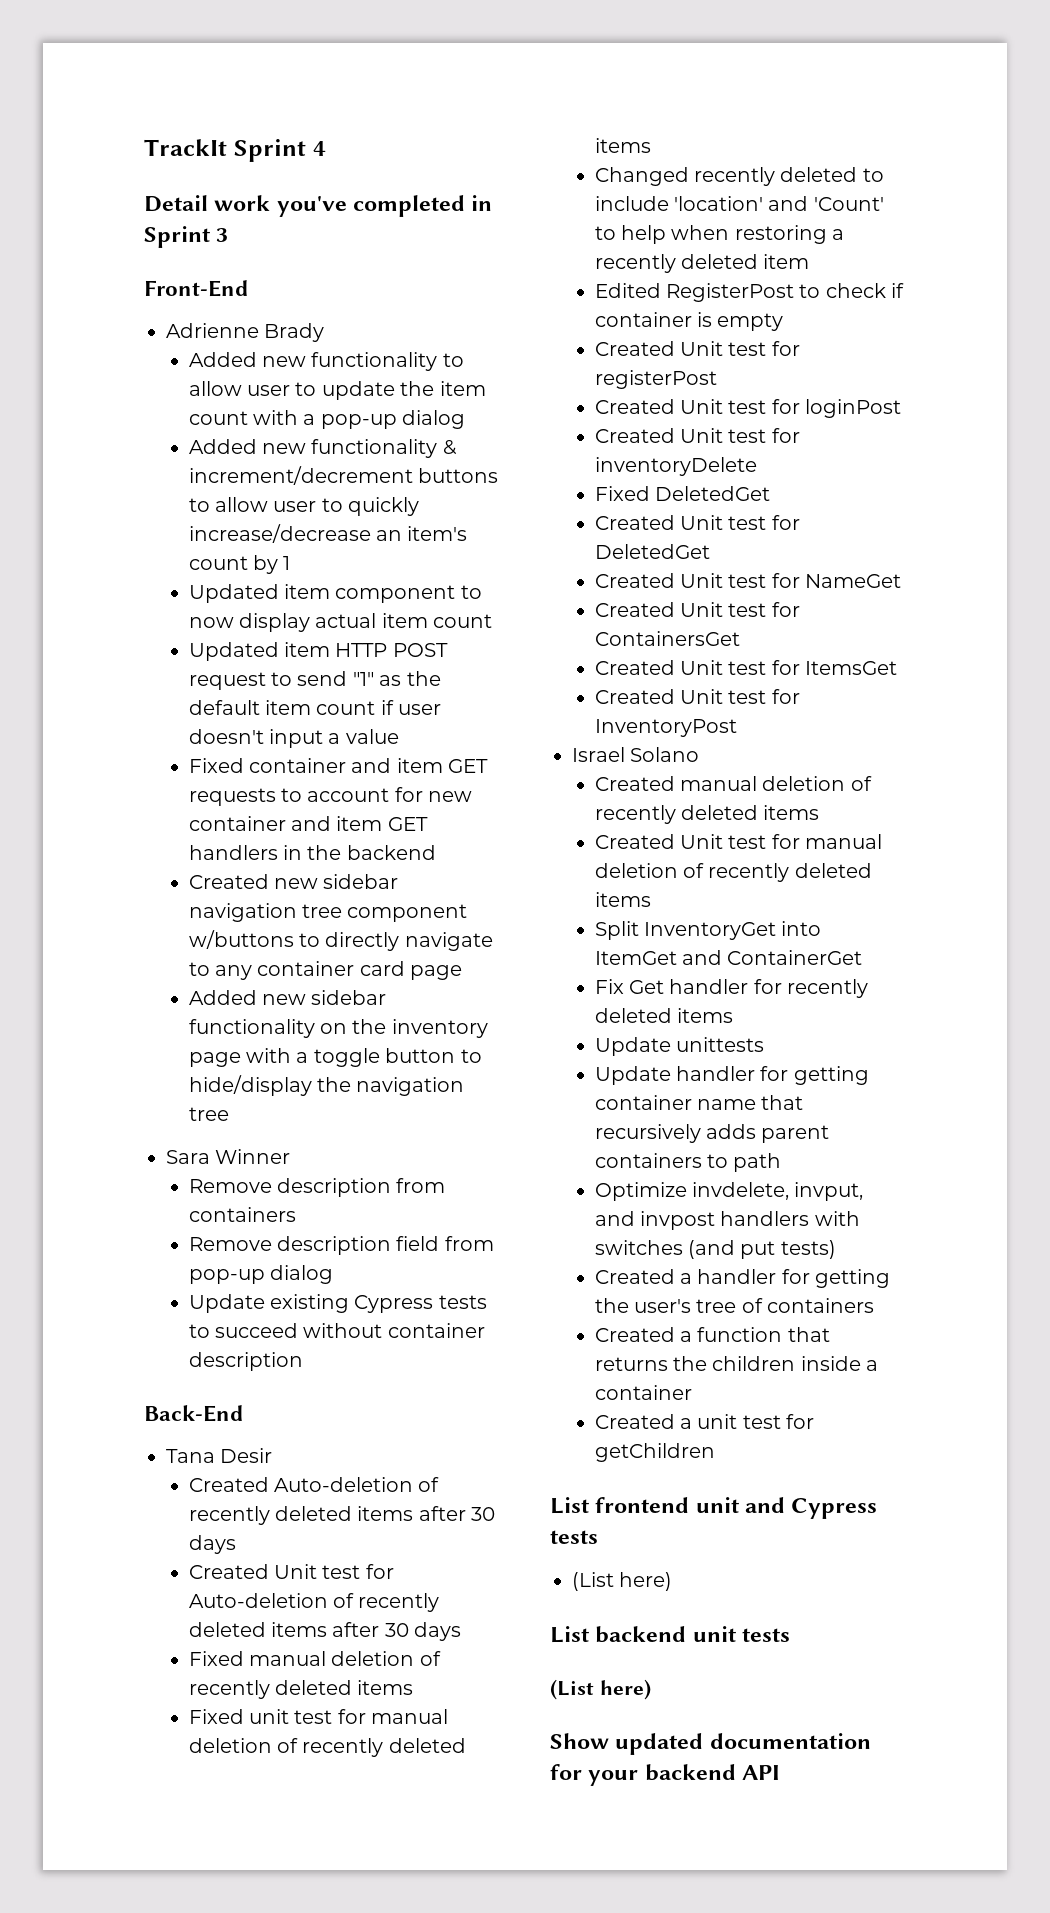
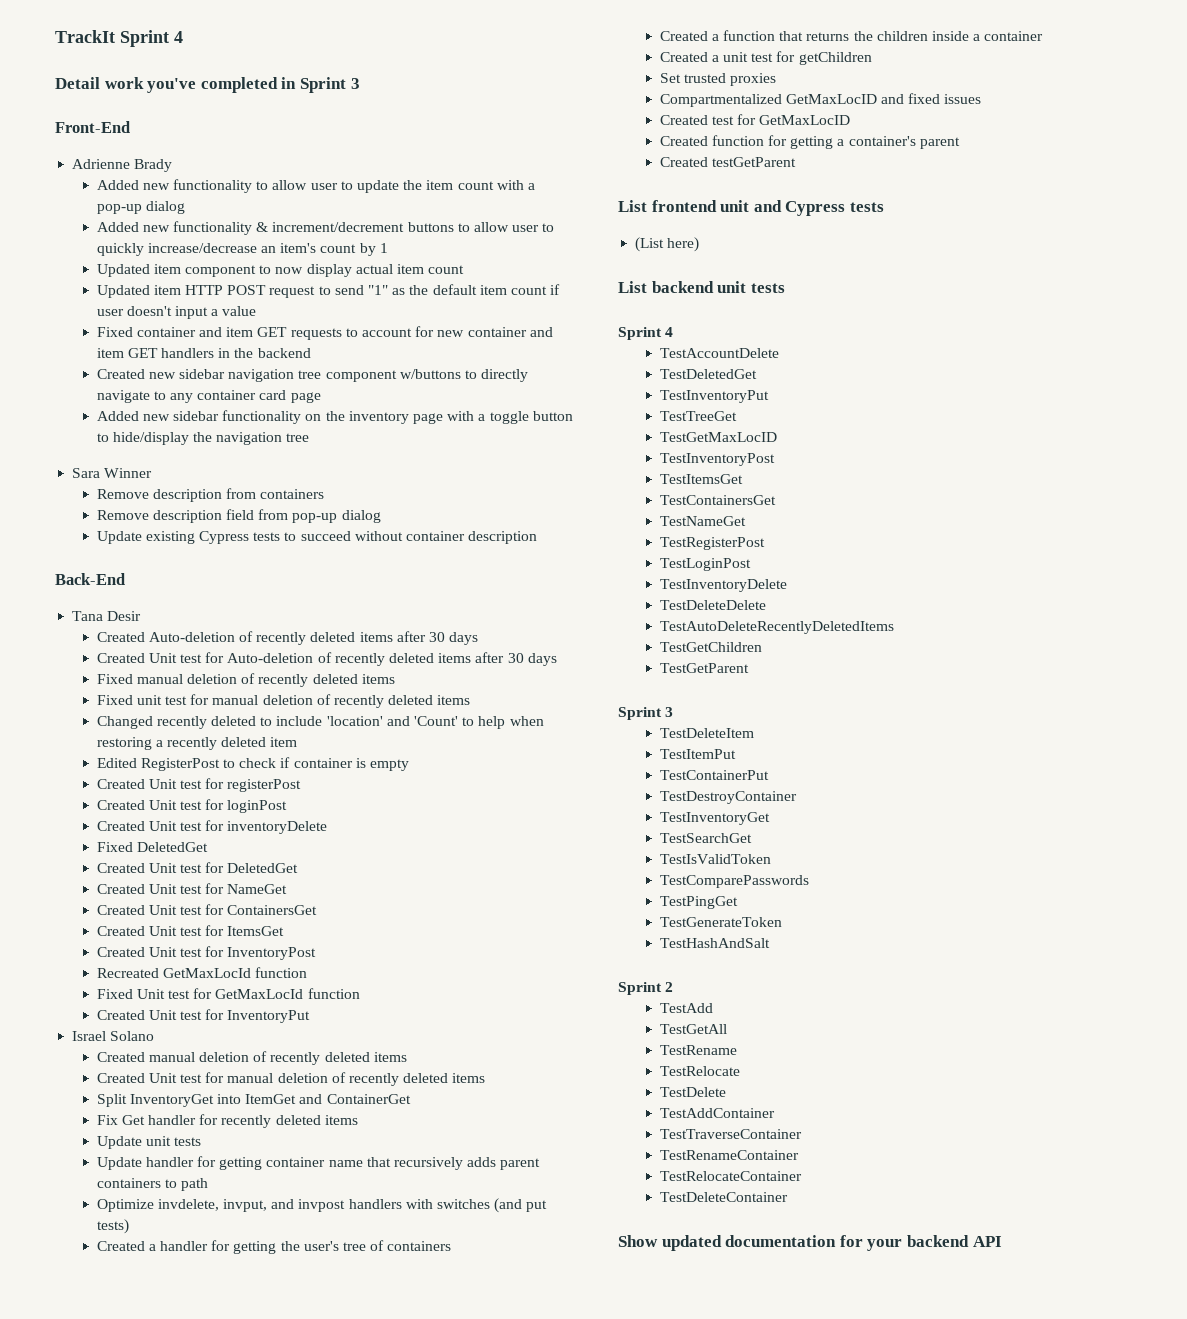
+ Recreated GetMaxLocId function
+ Fixed Unit test for GetMaxLocId function
+ Created Unit test for InventoryPut
- Update unittests
+ Update unit tests
+ Set trusted proxies
+ Compartmentalized GetMaxLocID and fixed issues
+ Created test for GetMaxLocID
+ Created function for getting a container's parent
+ Created testGetParent
  List backend unit tests
- (List here)
+ Sprint 4
+ TestAccountDelete
+ TestDeletedGet
+ TestInventoryPut
+ TestTreeGet
+ TestGetMaxLocID
+ TestInventoryPost
+ TestItemsGet
+ TestContainersGet
+ TestNameGet
+ TestRegisterPost
+ TestLoginPost
+ TestInventoryDelete
+ TestDeleteDelete
+ TestAutoDeleteRecentlyDeletedItems
+ TestGetChildren
+ TestGetParent
+ Sprint 3
+ TestDeleteItem
+ TestItemPut
+ TestContainerPut
+ TestDestroyContainer
+ TestInventoryGet
+ TestSearchGet
+ TestIsValidToken
+ TestComparePasswords
+ TestPingGet
+ TestGenerateToken
+ TestHashAndSalt
+ Sprint 2
+ TestAdd
+ TestGetAll
+ TestRename
+ TestRelocate
+ TestDelete
+ TestAddContainer
+ TestTraverseContainer
+ TestRenameContainer
+ TestRelocateContainer
+ TestDeleteContainer

